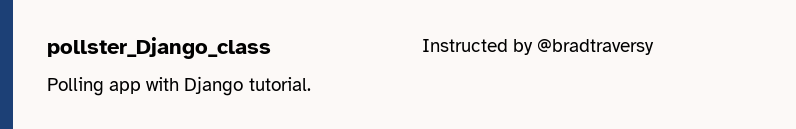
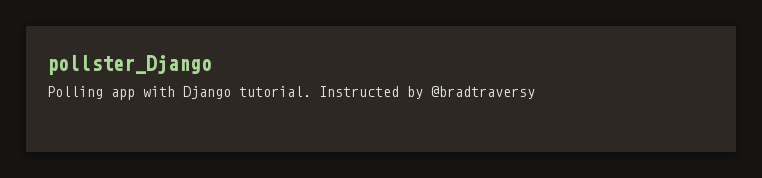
- pollster_Django_class
+ pollster_Django

